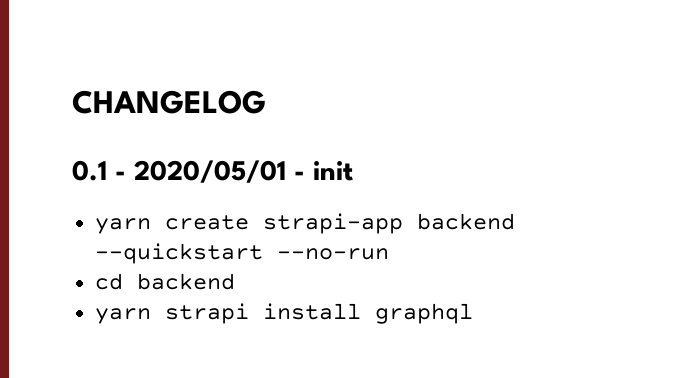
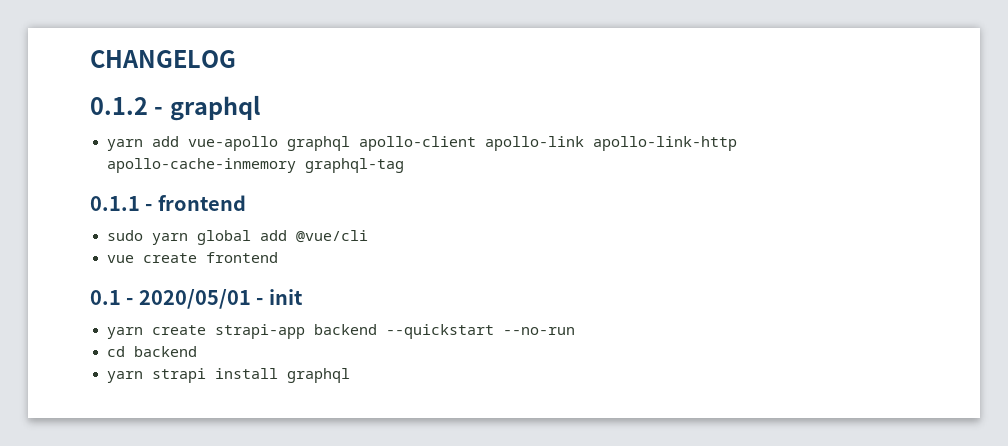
+ 0.1.2 - graphql
+ yarn add vue-apollo graphql apollo-client apollo-link apollo-link-http apollo-cache-inmemory graphql-tag
+ 0.1.1 - frontend
+ sudo yarn global add @vue/cli
+ vue create frontend

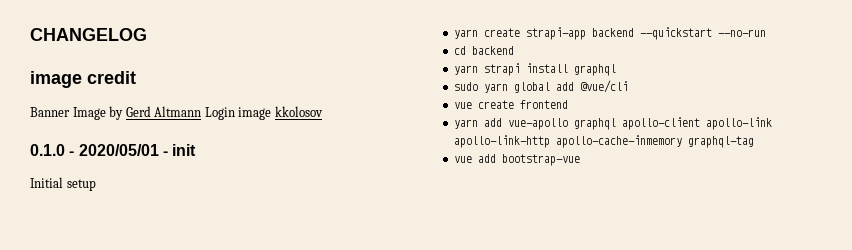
- 0.1.2 - graphql
- yarn add vue-apollo graphql apollo-client apollo-link apollo-link-http apollo-cache-inmemory graphql-tag
- 0.1.1 - frontend
- sudo yarn global add @vue/cli
- vue create frontend
- 0.1 - 2020/05/01 - init
+ image credit
+ Banner Image by Gerd Altmann Login image kkolosov
+ 0.1.0 - 2020/05/01 - init
+ Initial setup
+ sudo yarn global add @vue/cli
+ vue create frontend
+ yarn add vue-apollo graphql apollo-client apollo-link apollo-link-http apollo-cache-inmemory graphql-tag
+ vue add bootstrap-vue

